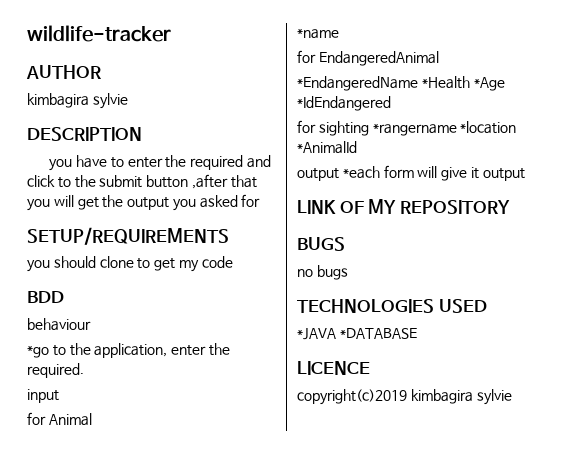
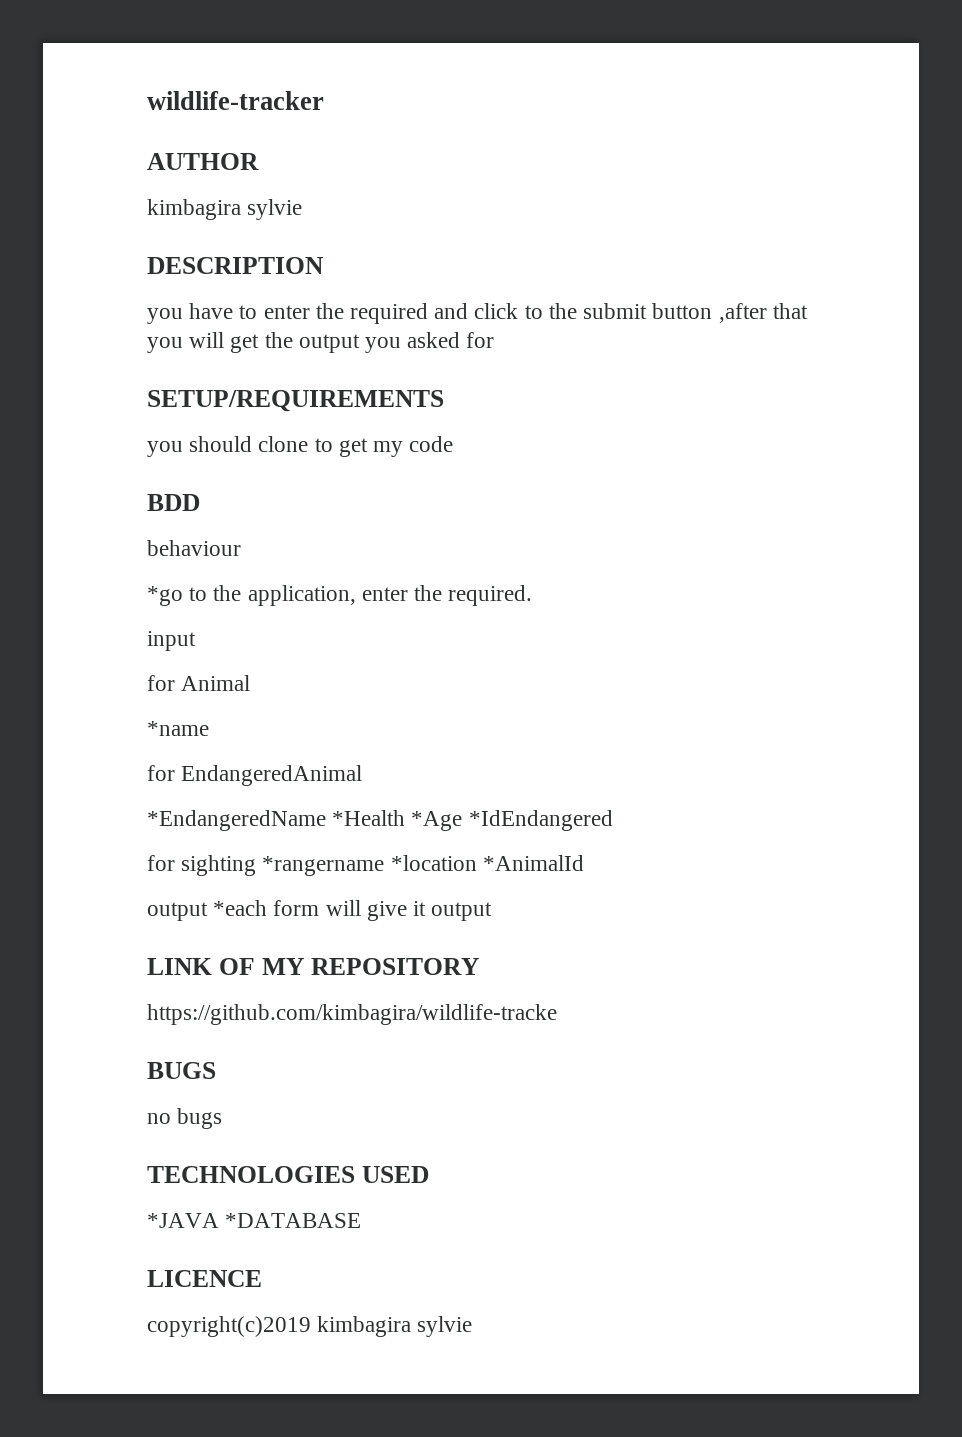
+ https://github.com/kimbagira/wildlife-tracke

